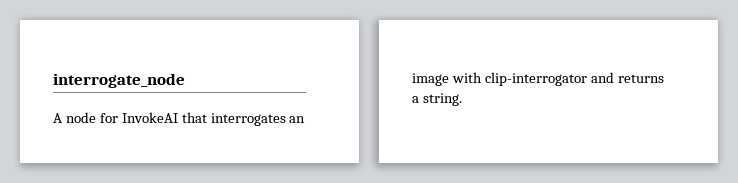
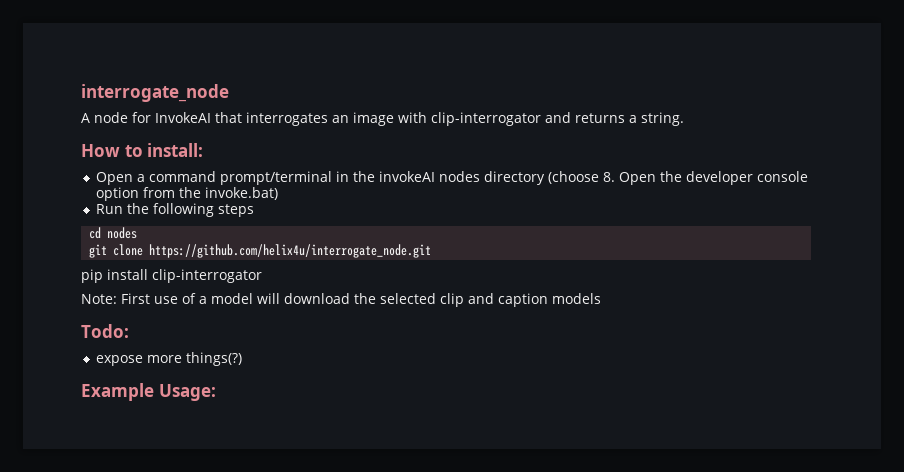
+ How to install:
+ Open a command prompt/terminal in the invokeAI nodes directory (choose 8. Open the developer console option from the invoke.bat)
+ Run the following steps
+ cd nodes
+ git clone https://github.com/helix4u/interrogate_node.git
+ pip install clip-interrogator
+ Note: First use of a model will download the selected clip and caption models
+ Todo:
+ expose more things(?)
+ Example Usage:

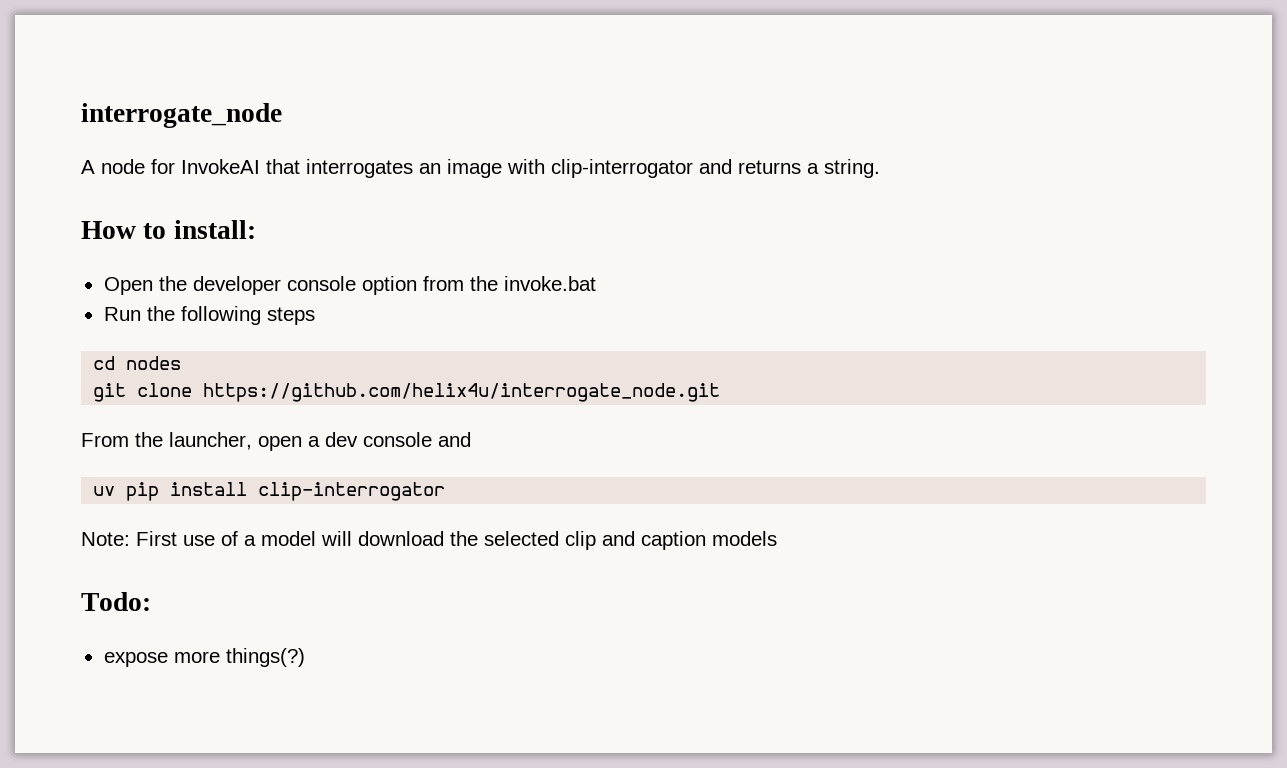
- Open a command prompt/terminal in the invokeAI nodes directory (choose 8. Open the developer console option from the invoke.bat)
+ Open the developer console option from the invoke.bat
- pip install clip-interrogator
+ From the launcher, open a dev console and
+ uv pip install clip-interrogator
- Example Usage:

